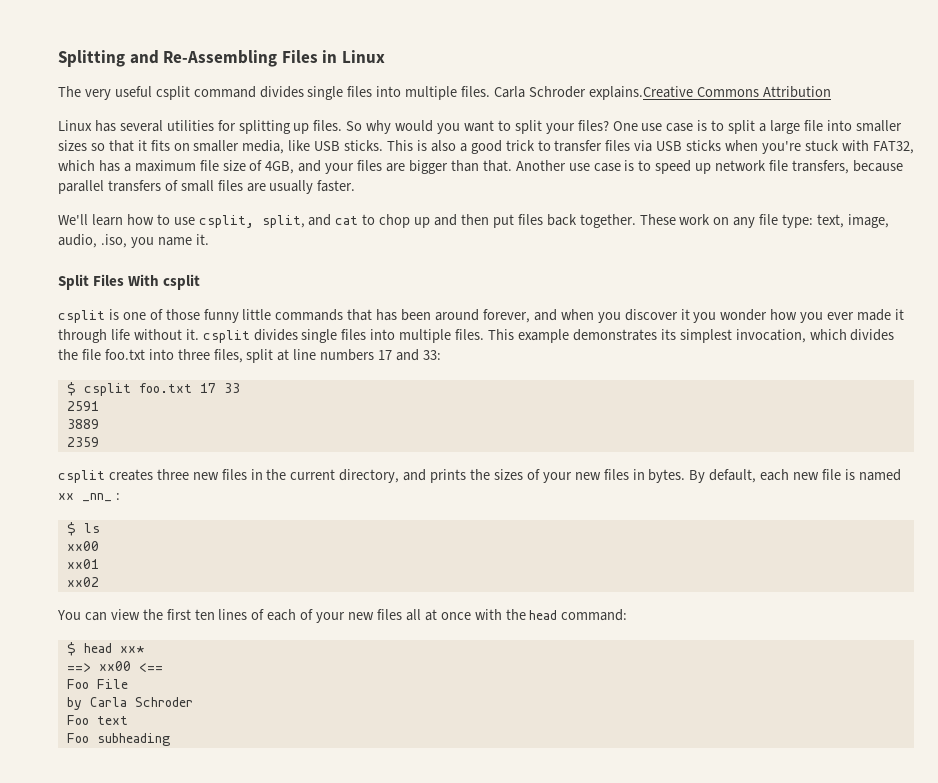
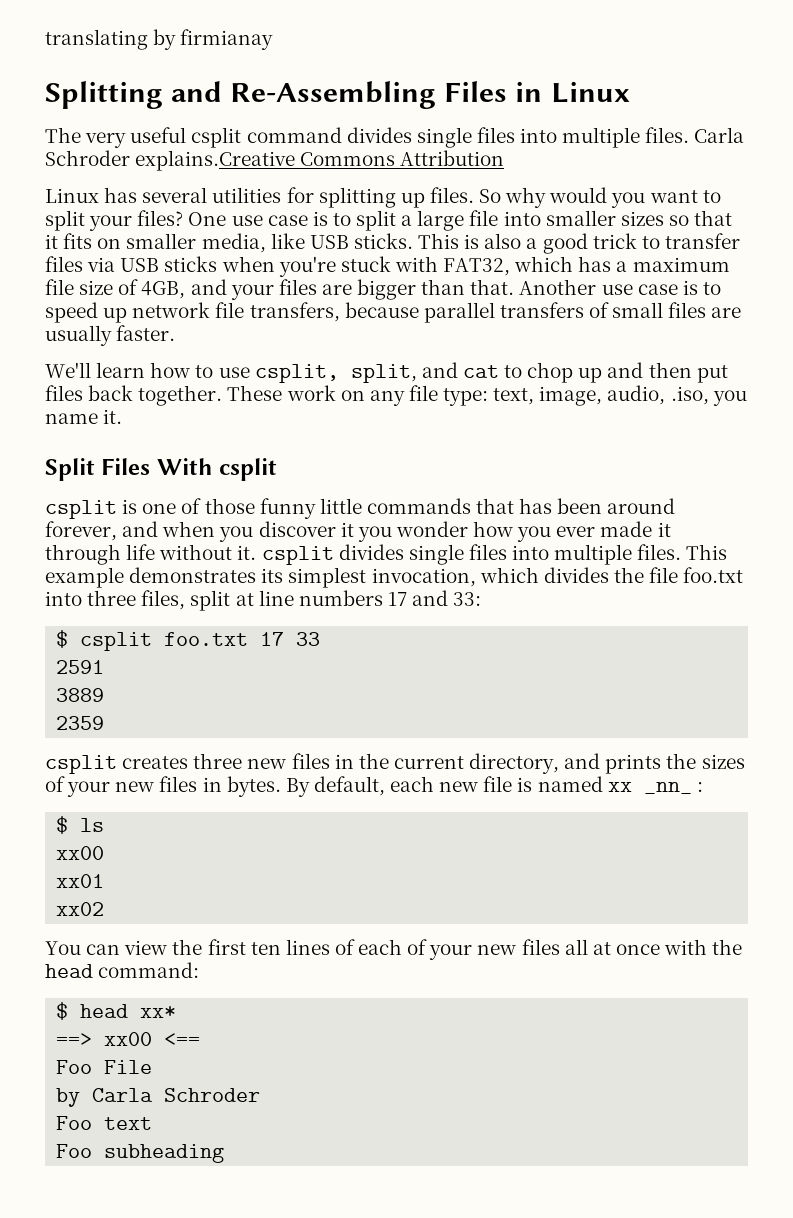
+ translating by firmianay

